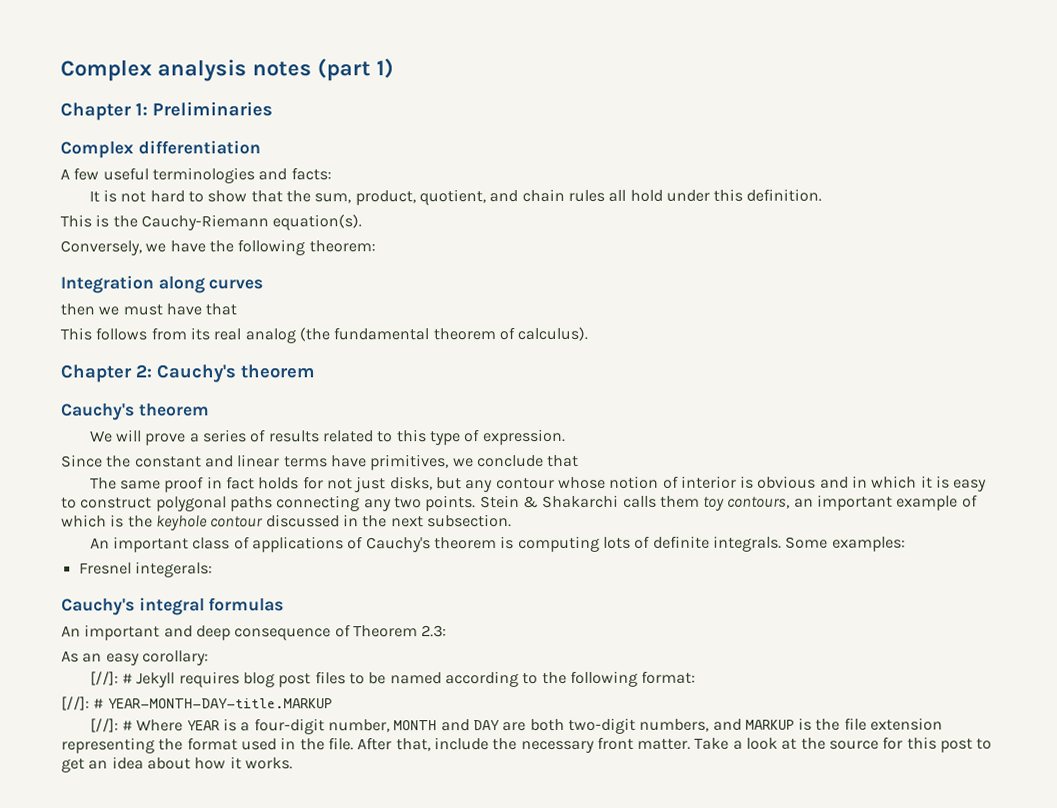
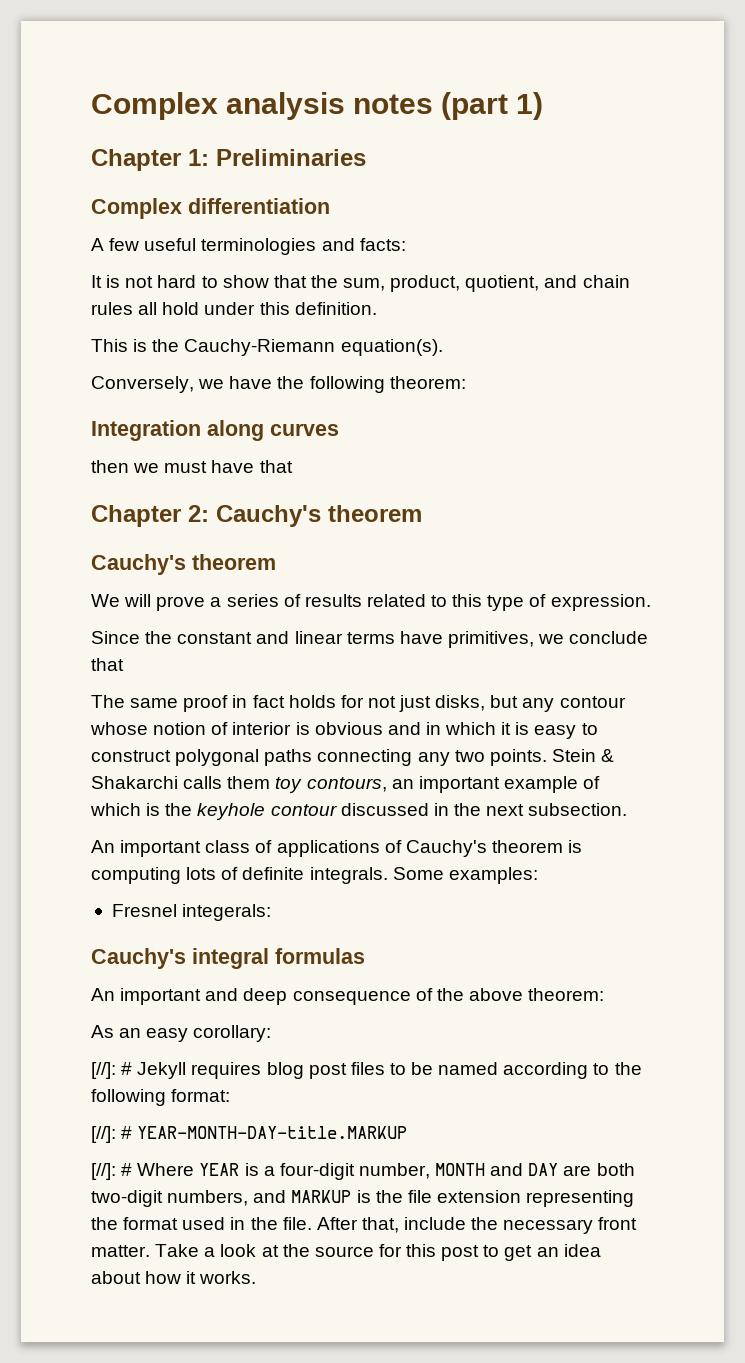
- This follows from its real analog (the fundamental theorem of calculus).
- An important and deep consequence of Theorem 2.3:
+ An important and deep consequence of the above theorem:

